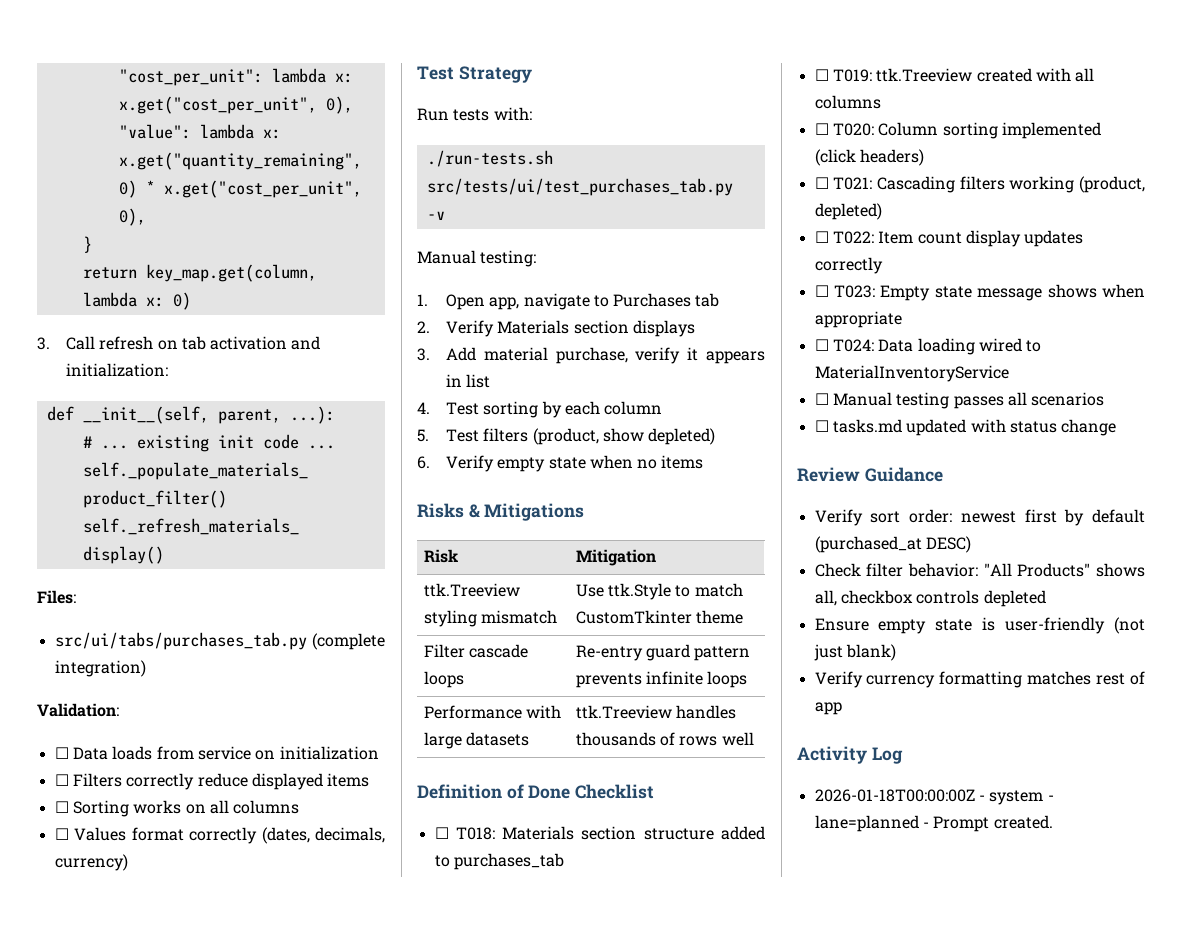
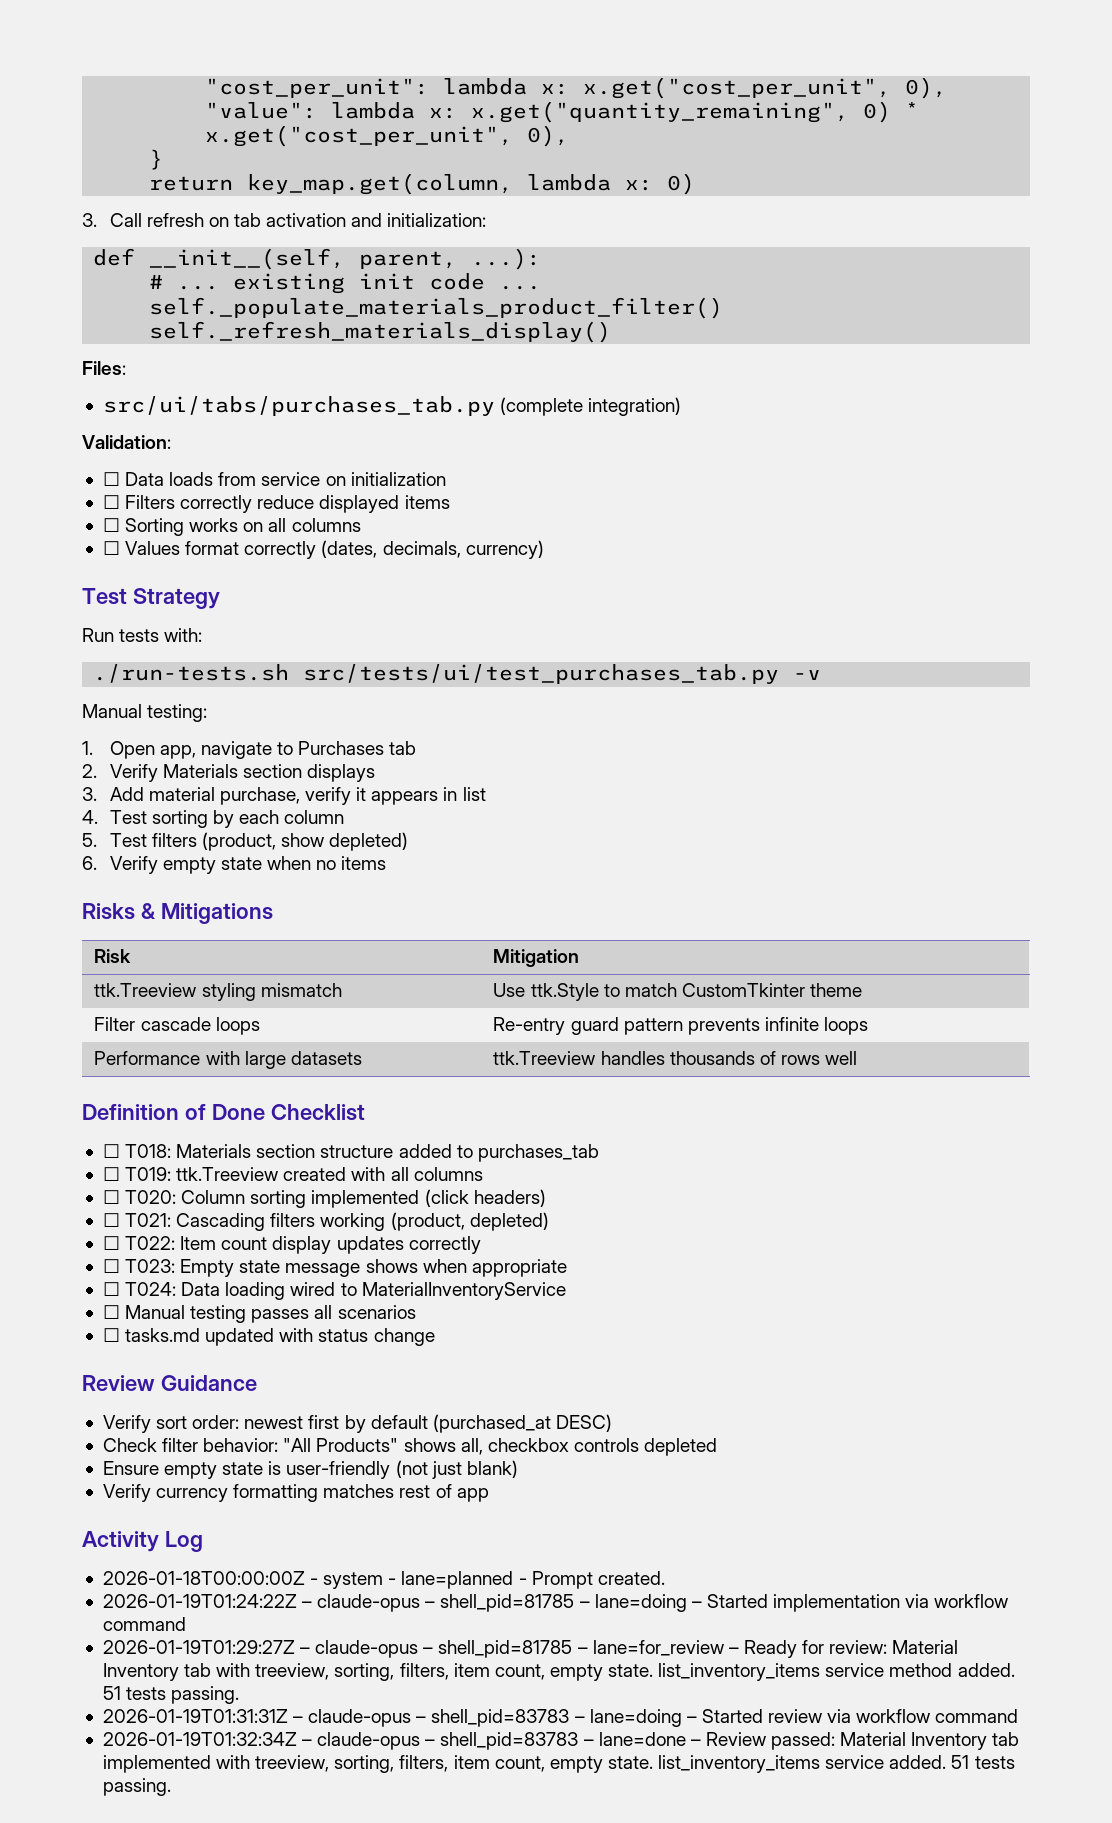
+ 2026-01-19T01:24:22Z – claude-opus – shell_pid=81785 – lane=doing – Started implementation via workflow command
+ 2026-01-19T01:29:27Z – claude-opus – shell_pid=81785 – lane=for_review – Ready for review: Material Inventory tab with treeview, sorting, filters, item count, empty state. list_inventory_items service method added. 51 tests passing.
+ 2026-01-19T01:31:31Z – claude-opus – shell_pid=83783 – lane=doing – Started review via workflow command
+ 2026-01-19T01:32:34Z – claude-opus – shell_pid=83783 – lane=done – Review passed: Material Inventory tab implemented with treeview, sorting, filters, item count, empty state. list_inventory_items service added. 51 tests passing.

